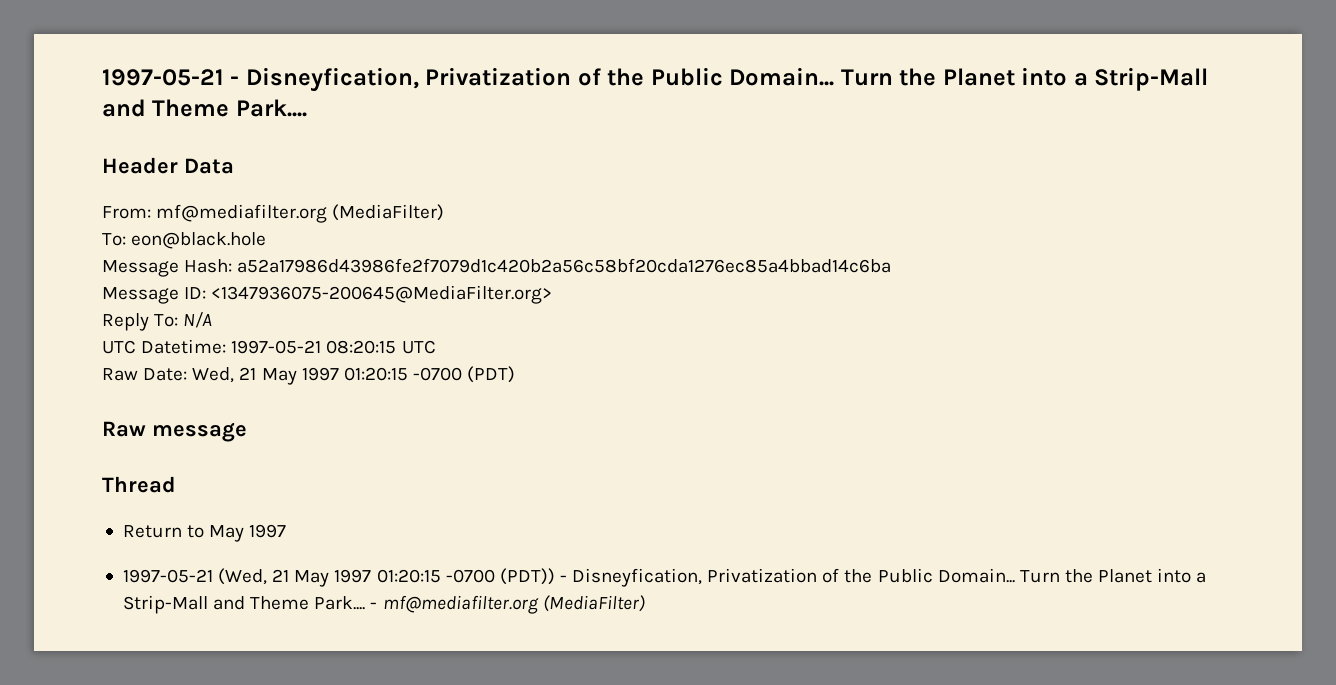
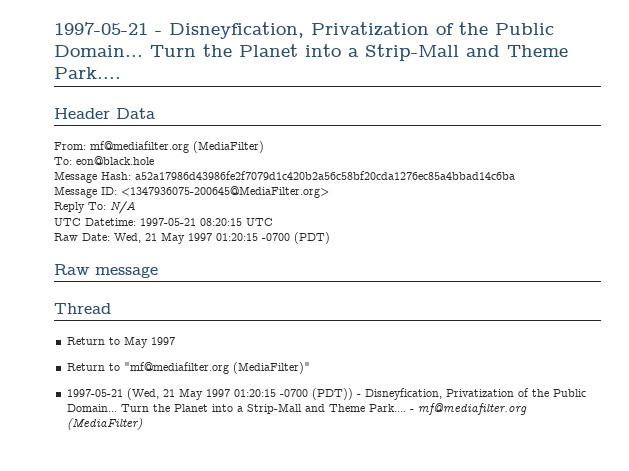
+ Return to "mf@mediafilter.org (MediaFilter)"

